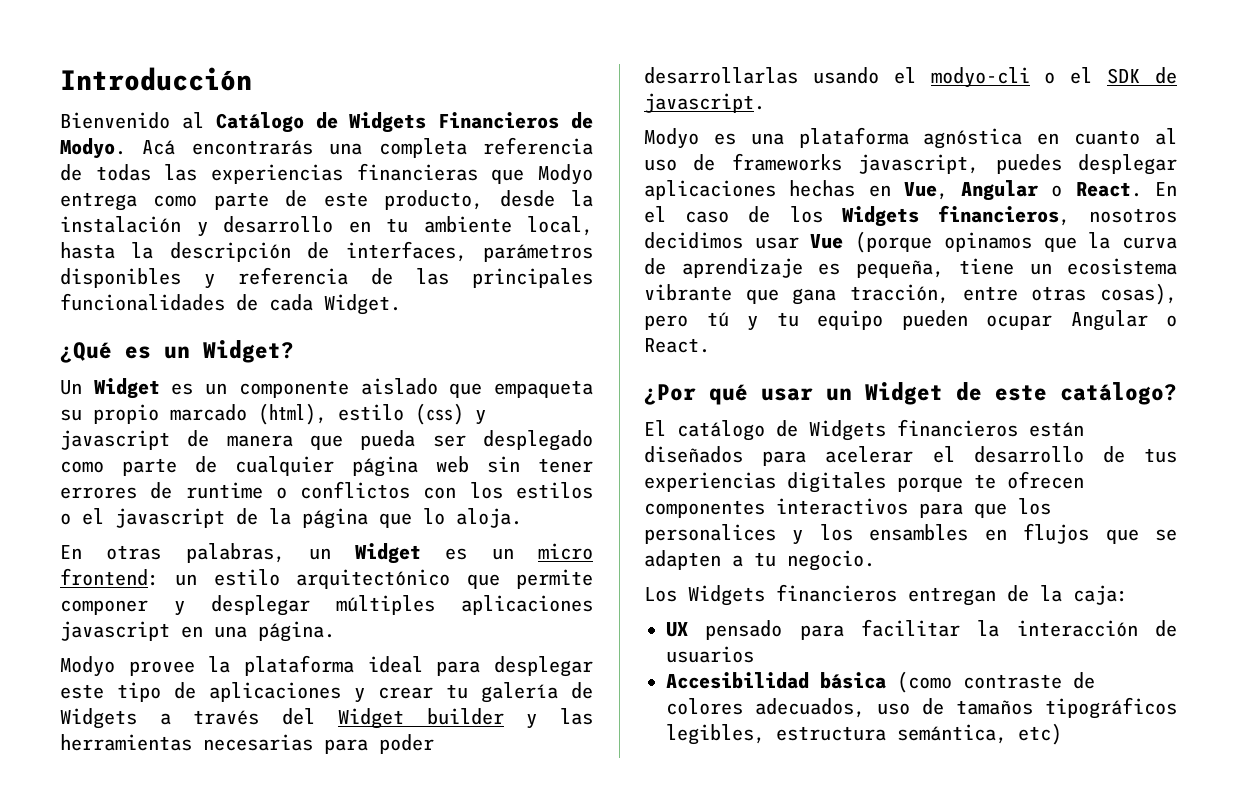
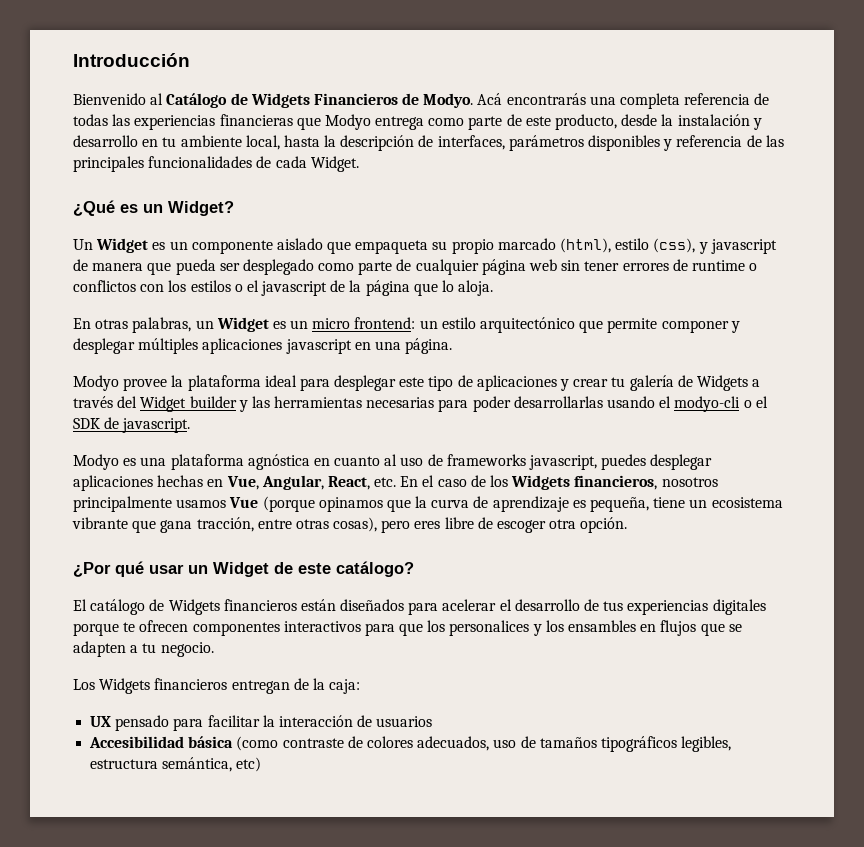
- Un Widget es un componente aislado que empaqueta su propio marcado (html), estilo (css) y javascript de manera que pueda ser desplegado como parte de cualquier página web sin tener errores de runtime o conflictos con los estilos o el javascript de la página que lo aloja.
+ Un Widget es un componente aislado que empaqueta su propio marcado (html), estilo (css), y javascript de manera que pueda ser desplegado como parte de cualquier página web sin tener errores de runtime o conflictos con los estilos o el javascript de la página que lo aloja.
- Modyo es una plataforma agnóstica en cuanto al uso de frameworks javascript, puedes desplegar aplicaciones hechas en Vue, Angular o React. En el caso de los Widgets financieros, nosotros decidimos usar Vue (porque opinamos que la curva de aprendizaje es pequeña, tiene un ecosistema vibrante que gana tracción, entre otras cosas), pero tú y tu equipo pueden ocupar Angular o React.
+ Modyo es una plataforma agnóstica en cuanto al uso de frameworks javascript, puedes desplegar aplicaciones hechas en Vue, Angular, React, etc. En el caso de los Widgets financieros, nosotros principalmente usamos Vue (porque opinamos que la curva de aprendizaje es pequeña, tiene un ecosistema vibrante que gana tracción, entre otras cosas), pero eres libre de escoger otra opción.

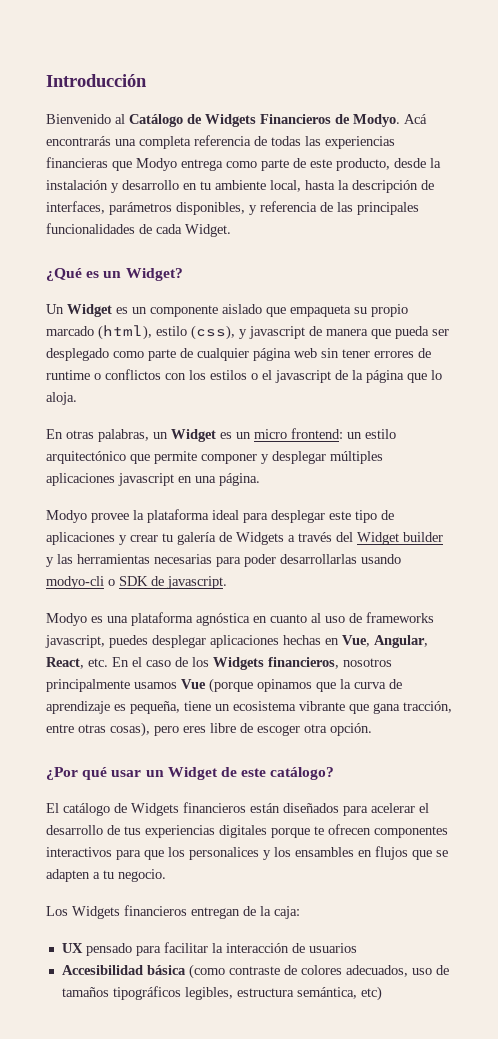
- Acá encontrarás una completa referencia de todas las experiencias financieras que Modyo entrega como parte de este producto, desde la instalación y desarrollo en tu ambiente local, hasta la descripción de interfaces, parámetros disponibles y referencia de las principales funcionalidades de cada Widget.
+ Acá encontrarás una completa referencia de todas las experiencias financieras que Modyo entrega como parte de este producto, desde la instalación y desarrollo en tu ambiente local, hasta la descripción de interfaces, parámetros disponibles, y referencia de las principales funcionalidades de cada Widget.
- Modyo provee la plataforma ideal para desplegar este tipo de aplicaciones y crear tu galería de Widgets a través del Widget builder y las herramientas necesarias para poder desarrollarlas usando el modyo-cli o el SDK de javascript.
+ Modyo provee la plataforma ideal para desplegar este tipo de aplicaciones y crear tu galería de Widgets a través del Widget builder y las herramientas necesarias para poder desarrollarlas usando modyo-cli o SDK de javascript.

